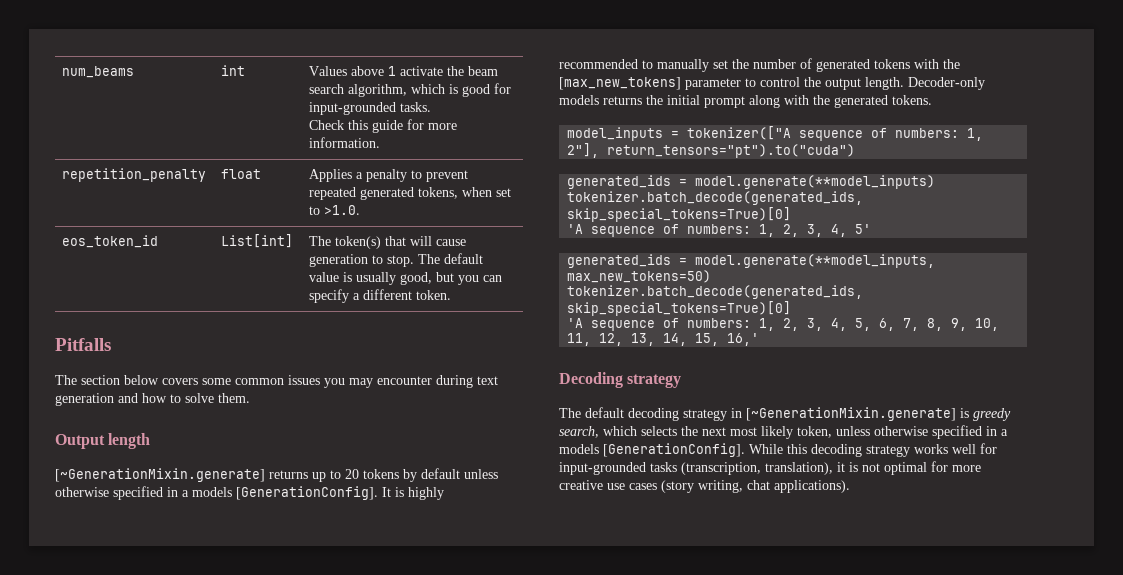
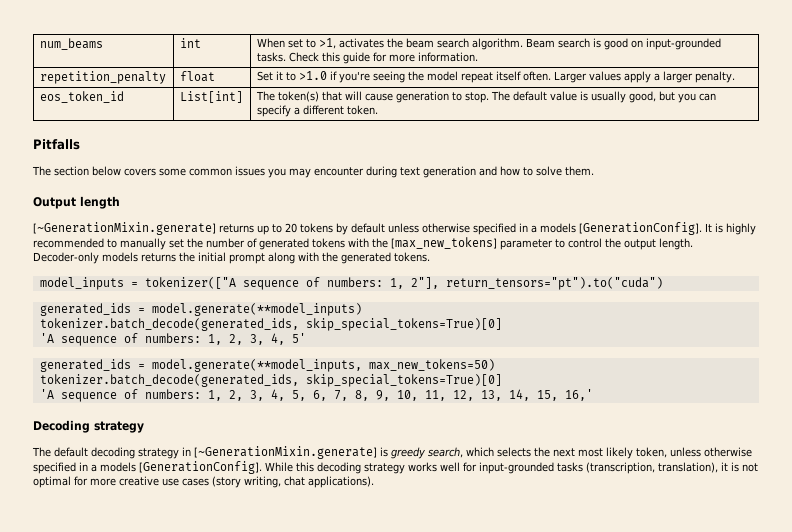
- num_beams | int | Values above 1 activate the beam search algorithm, which is good for input-grounded tasks.
- Check this guide for more information.
+ num_beams | int | When set to >1, activates the beam search algorithm. Beam search is good on input-grounded tasks. Check this guide for more information.
- repetition_penalty | float | Applies a penalty to prevent repeated generated tokens, when set to >1.0.
+ repetition_penalty | float | Set it to >1.0 if you're seeing the model repeat itself often. Larger values apply a larger penalty.

